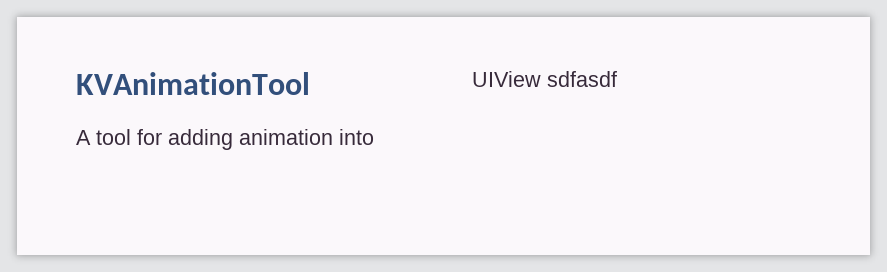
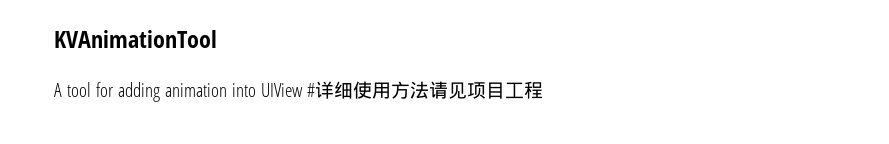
- A tool for adding animation into UIView sdfasdf
+ A tool for adding animation into UIView #详细使用方法请见项目工程

